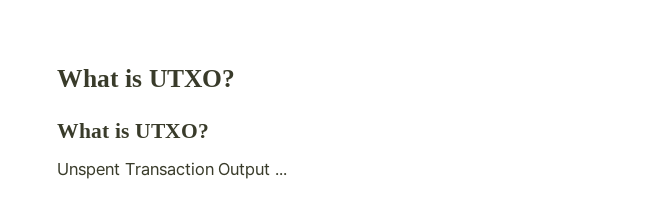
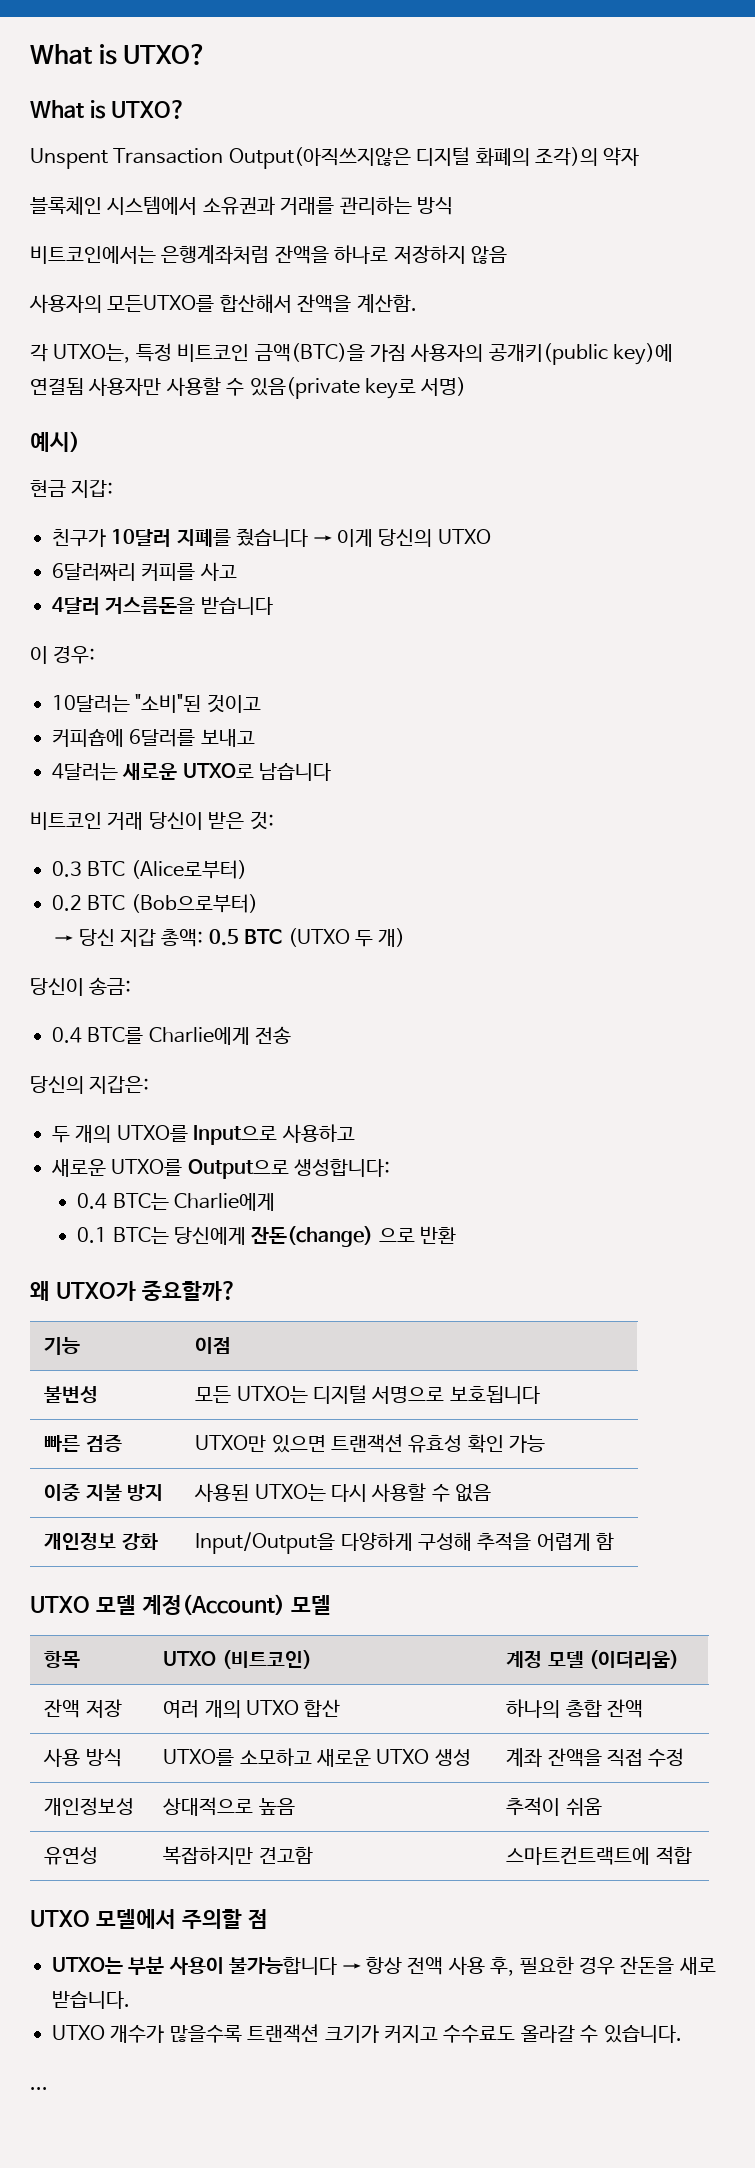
- Unspent Transaction Output ...
+ Unspent Transaction Output(아직쓰지않은 디지털 화폐의 조각)의 약자
+ 블록체인 시스템에서 소유권과 거래를 관리하는 방식
+ 비트코인에서는 은행계좌처럼 잔액을 하나로 저장하지 않음
+ 사용자의 모든UTXO를 합산해서 잔액을 계산함.
+ 각 UTXO는, 특정 비트코인 금액(BTC)을 가짐 사용자의 공개키(public key)에 연결됨 사용자만 사용할 수 있음(private key로 서명)
+ 예시)
+ 현금 지갑:
+ 친구가 10달러 지폐를 줬습니다 → 이게 당신의 UTXO
+ 6달러짜리 커피를 사고
+ 4달러 거스름돈을 받습니다
+ 이 경우:
+ 10달러는 "소비"된 것이고
+ 커피숍에 6달러를 보내고
+ 4달러는 새로운 UTXO로 남습니다
+ 비트코인 거래 당신이 받은 것:
+ 0.3 BTC (Alice로부터)
+ 0.2 BTC (Bob으로부터)
+ → 당신 지갑 총액: 0.5 BTC (UTXO 두 개)
+ 당신이 송금:
+ 0.4 BTC를 Charlie에게 전송
+ 당신의 지갑은:
+ 두 개의 UTXO를 Input으로 사용하고
+ 새로운 UTXO를 Output으로 생성합니다:
+ 0.4 BTC는 Charlie에게
+ 0.1 BTC는 당신에게 잔돈(change) 으로 반환
+ 왜 UTXO가 중요할까?
+ 기능 | 이점
+ 불변성 | 모든 UTXO는 디지털 서명으로 보호됩니다
+ 빠른 검증 | UTXO만 있으면 트랜잭션 유효성 확인 가능
+ 이중 지불 방지 | 사용된 UTXO는 다시 사용할 수 없음
+ 개인정보 강화 | Input/Output을 다양하게 구성해 추적을 어렵게 함
+ UTXO 모델 계정(Account) 모델
+ 항목 | UTXO (비트코인) | 계정 모델 (이더리움)
+ 잔액 저장 | 여러 개의 UTXO 합산 | 하나의 총합 잔액
+ 사용 방식 | UTXO를 소모하고 새로운 UTXO 생성 | 계좌 잔액을 직접 수정
+ 개인정보성 | 상대적으로 높음 | 추적이 쉬움
+ 유연성 | 복잡하지만 견고함 | 스마트컨트랙트에 적합
+ UTXO 모델에서 주의할 점
+ UTXO는 부분 사용이 불가능합니다 → 항상 전액 사용 후, 필요한 경우 잔돈을 새로 받습니다.
+ UTXO 개수가 많을수록 트랜잭션 크기가 커지고 수수료도 올라갈 수 있습니다.
+ ...

